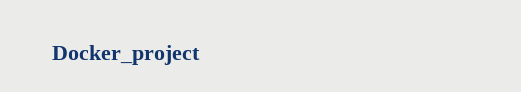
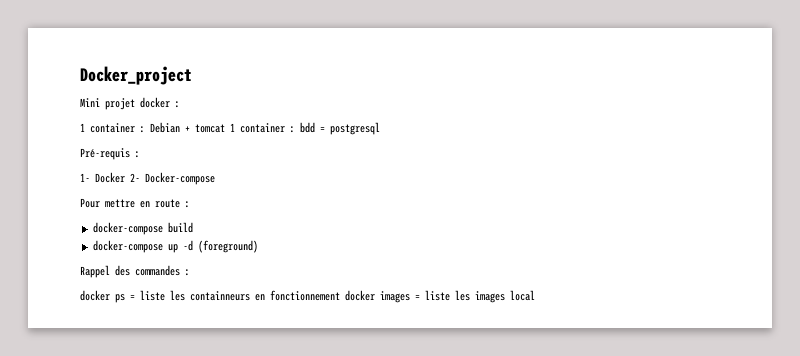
+ Mini projet docker :
+ 1 container : Debian + tomcat 1 container : bdd = postgresql
+ Pré-requis :
+ 1- Docker 2- Docker-compose
+ Pour mettre en route :
+ docker-compose build
+ docker-compose up -d (foreground)
+ Rappel des commandes :
+ docker ps = liste les containneurs en fonctionnement docker images = liste les images local

